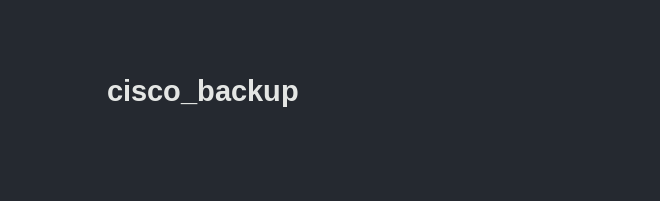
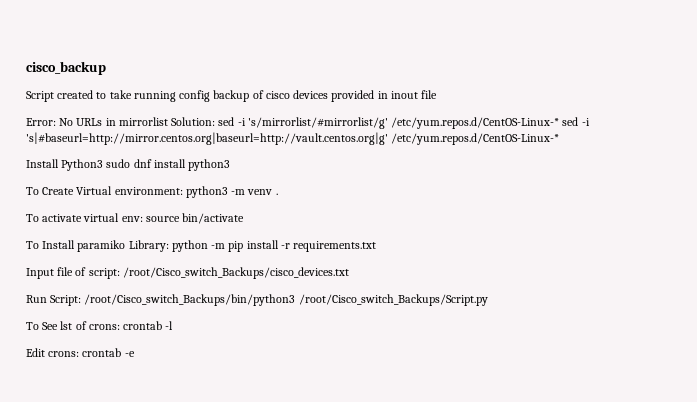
+ Script created to take running config backup of cisco devices provided in inout file
+ Error: No URLs in mirrorlist Solution: sed -i 's/mirrorlist/#mirrorlist/g' /etc/yum.repos.d/CentOS-Linux-* sed -i 's|#baseurl=http://mirror.centos.org|baseurl=http://vault.centos.org|g' /etc/yum.repos.d/CentOS-Linux-*
+ Install Python3 sudo dnf install python3
+ To Create Virtual environment: python3 -m venv .
+ To activate virtual env: source bin/activate
+ To Install paramiko Library: python -m pip install -r requirements.txt
+ Input file of script: /root/Cisco_switch_Backups/cisco_devices.txt
+ Run Script: /root/Cisco_switch_Backups/bin/python3 /root/Cisco_switch_Backups/Script.py
+ To See lst of crons: crontab -l
+ Edit crons: crontab -e

